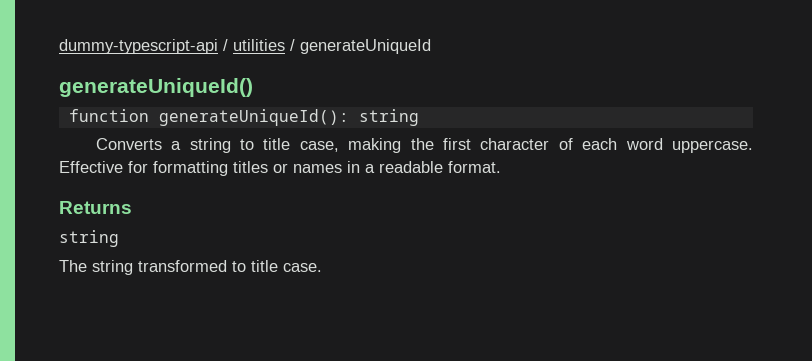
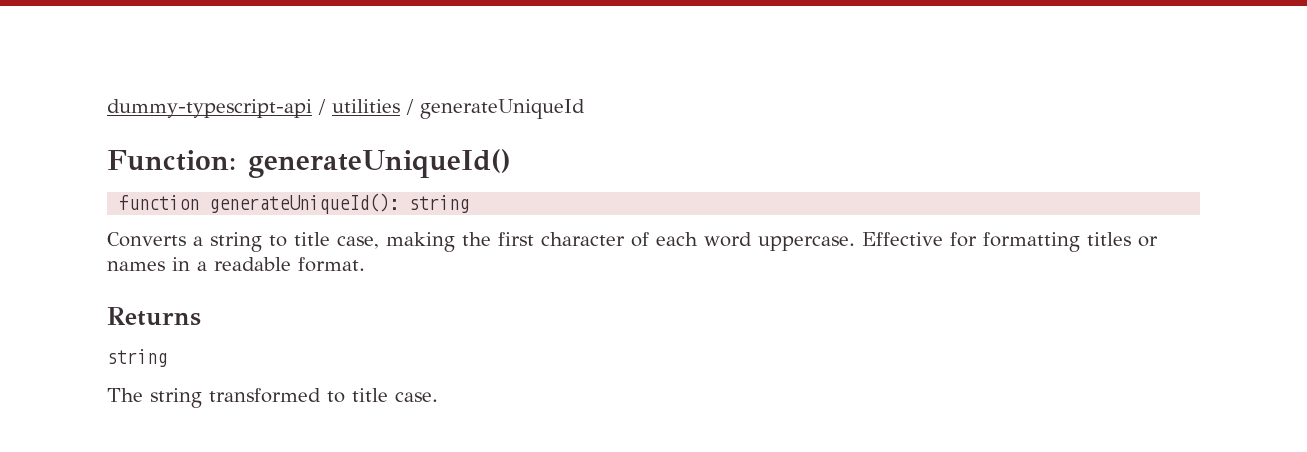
- generateUniqueId()
+ Function: generateUniqueId()

